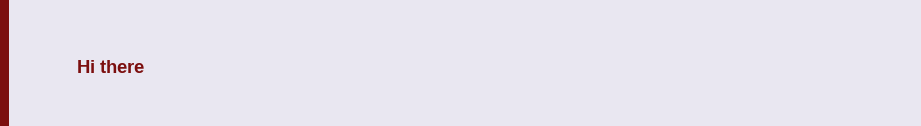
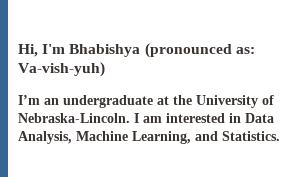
- Hi there
+ Hi, I'm Bhabishya (pronounced as: Va-vish-yuh)
+ I’m an undergraduate at the University of Nebraska-Lincoln. I am interested in Data Analysis, Machine Learning, and Statistics.

